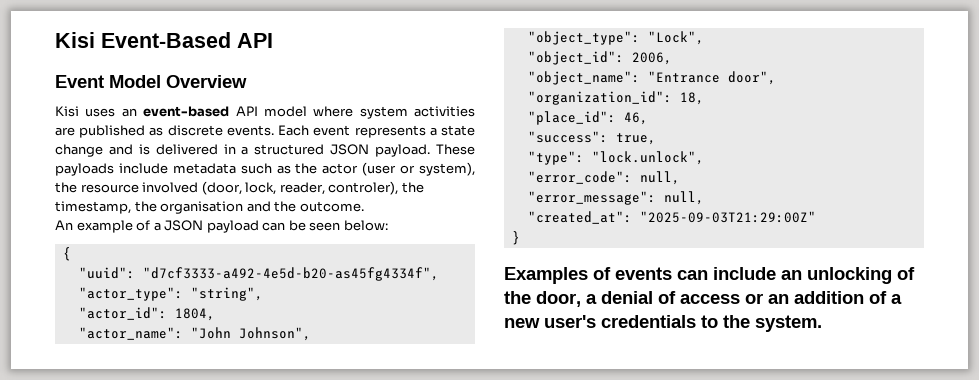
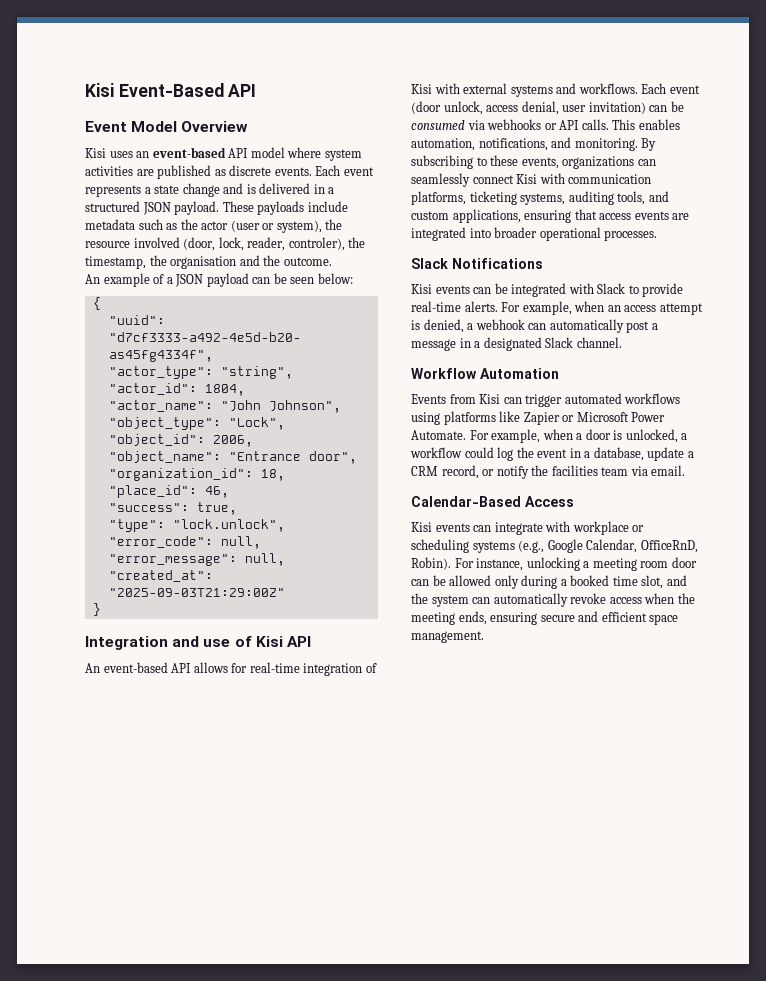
- Examples of events can include an unlocking of the door, a denial of access or an addition of a new user's credentials to the system.
+ Integration and use of Kisi API
+ An event-based API allows for real-time integration of Kisi with external systems and workflows. Each event (door unlock, access denial, user invitation) can be consumed via webhooks or API calls. This enables automation, notifications, and monitoring. By subscribing to these events, organizations can seamlessly connect Kisi with communication platforms, ticketing systems, auditing tools, and custom applications, ensuring that access events are integrated into broader operational processes.
+ Slack Notifications
+ Kisi events can be integrated with Slack to provide real-time alerts. For example, when an access attempt is denied, a webhook can automatically post a message in a designated Slack channel.
+ Workflow Automation
+ Events from Kisi can trigger automated workflows using platforms like Zapier or Microsoft Power Automate. For example, when a door is unlocked, a workflow could log the event in a database, update a CRM record, or notify the facilities team via email.
+ Calendar-Based Access
+ Kisi events can integrate with workplace or scheduling systems (e.g., Google Calendar, OfficeRnD, Robin). For instance, unlocking a meeting room door can be allowed only during a booked time slot, and the system can automatically revoke access when the meeting ends, ensuring secure and efficient space management.

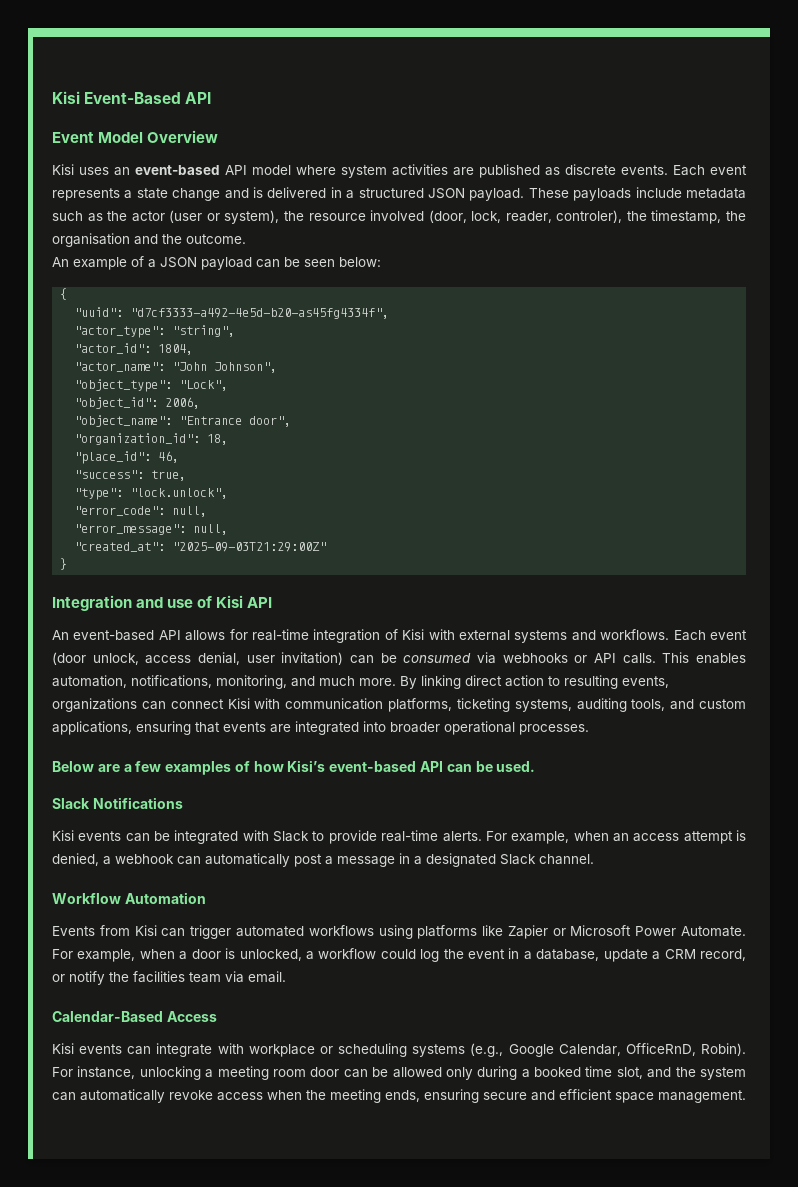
- This enables automation, notifications, and monitoring. By subscribing to these events, organizations can seamlessly connect Kisi with communication platforms, ticketing systems, auditing tools, and custom applications, ensuring that access events are integrated into broader operational processes.
+ This enables automation, notifications, monitoring, and much more. By linking direct action to resulting events, organizations can connect Kisi with communication platforms, ticketing systems, auditing tools, and custom applications, ensuring that events are integrated into broader operational processes.
+ Below are a few examples of how Kisi’s event-based API can be used.

